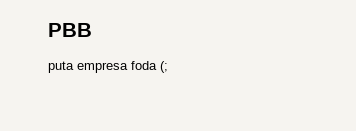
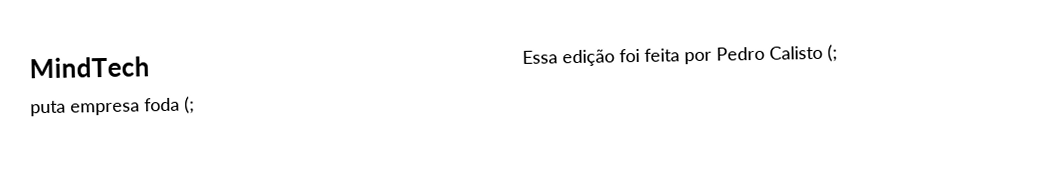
- PBB
+ MindTech
+ Essa edição foi feita por Pedro Calisto (;

